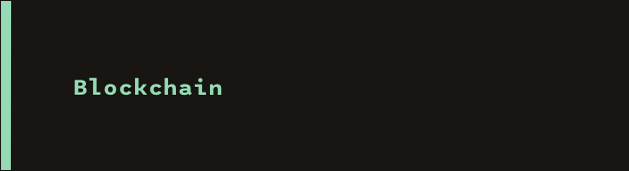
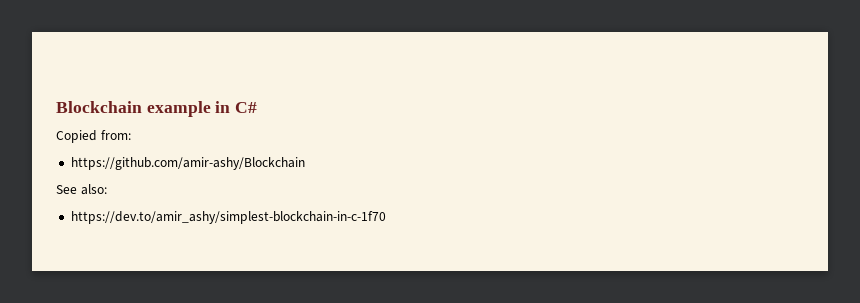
- Blockchain
+ Blockchain example in C#
+ Copied from:
+ https://github.com/amir-ashy/Blockchain
+ See also:
+ https://dev.to/amir_ashy/simplest-blockchain-in-c-1f70

